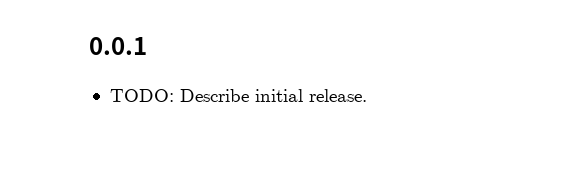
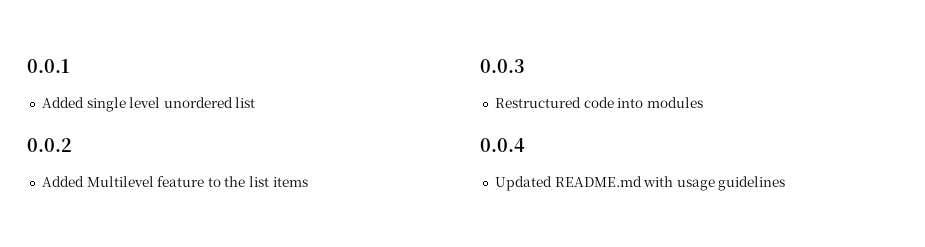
- TODO: Describe initial release.
+ Added single level unordered list
+ 0.0.2
+ Added Multilevel feature to the list items
+ 0.0.3
+ Restructured code into modules
+ 0.0.4
+ Updated README.md with usage guidelines

